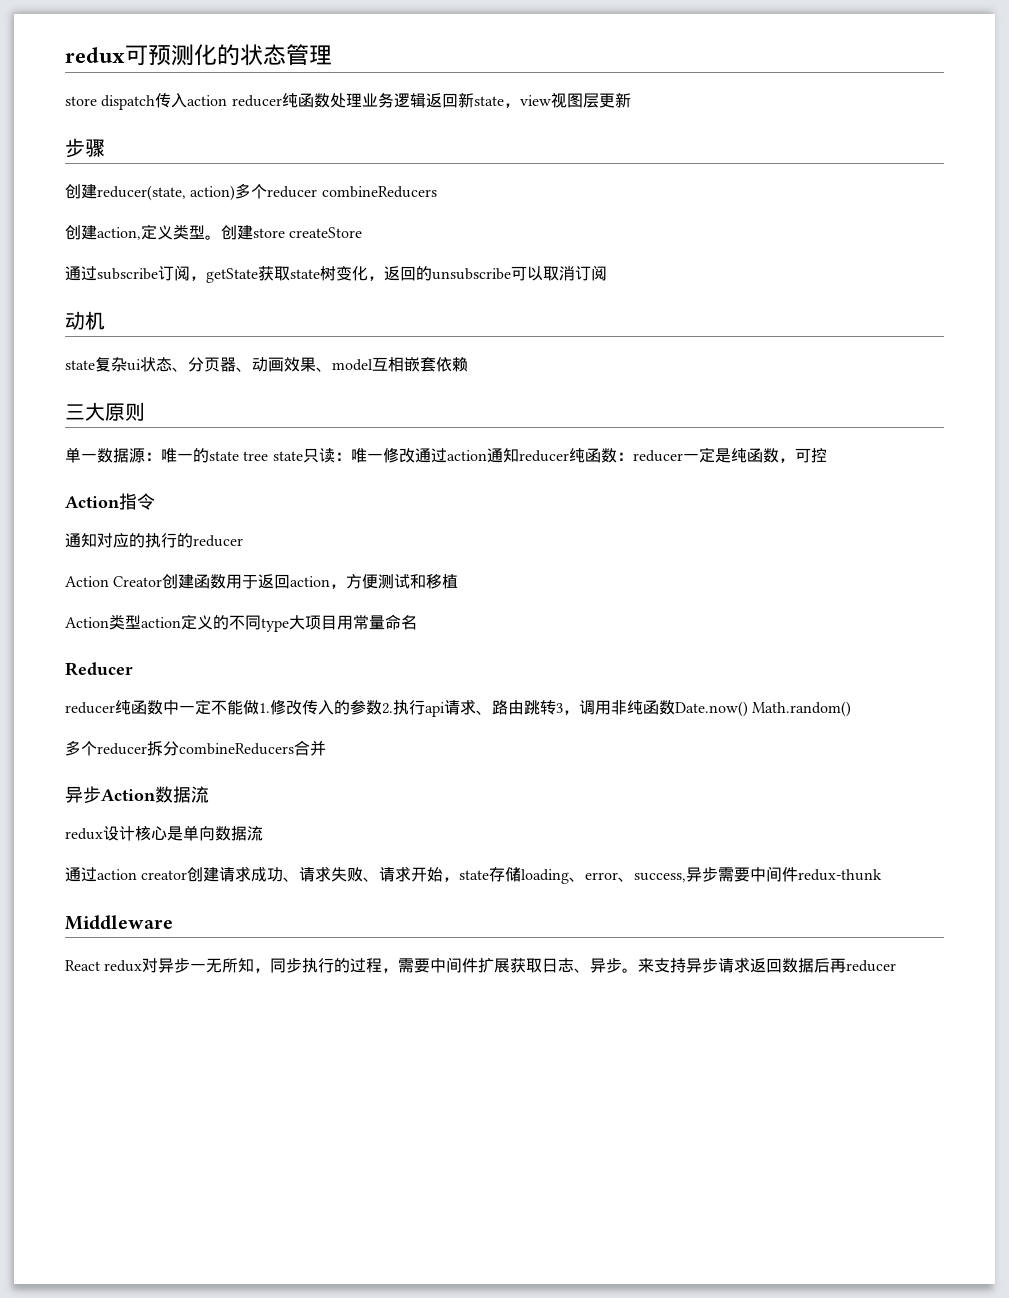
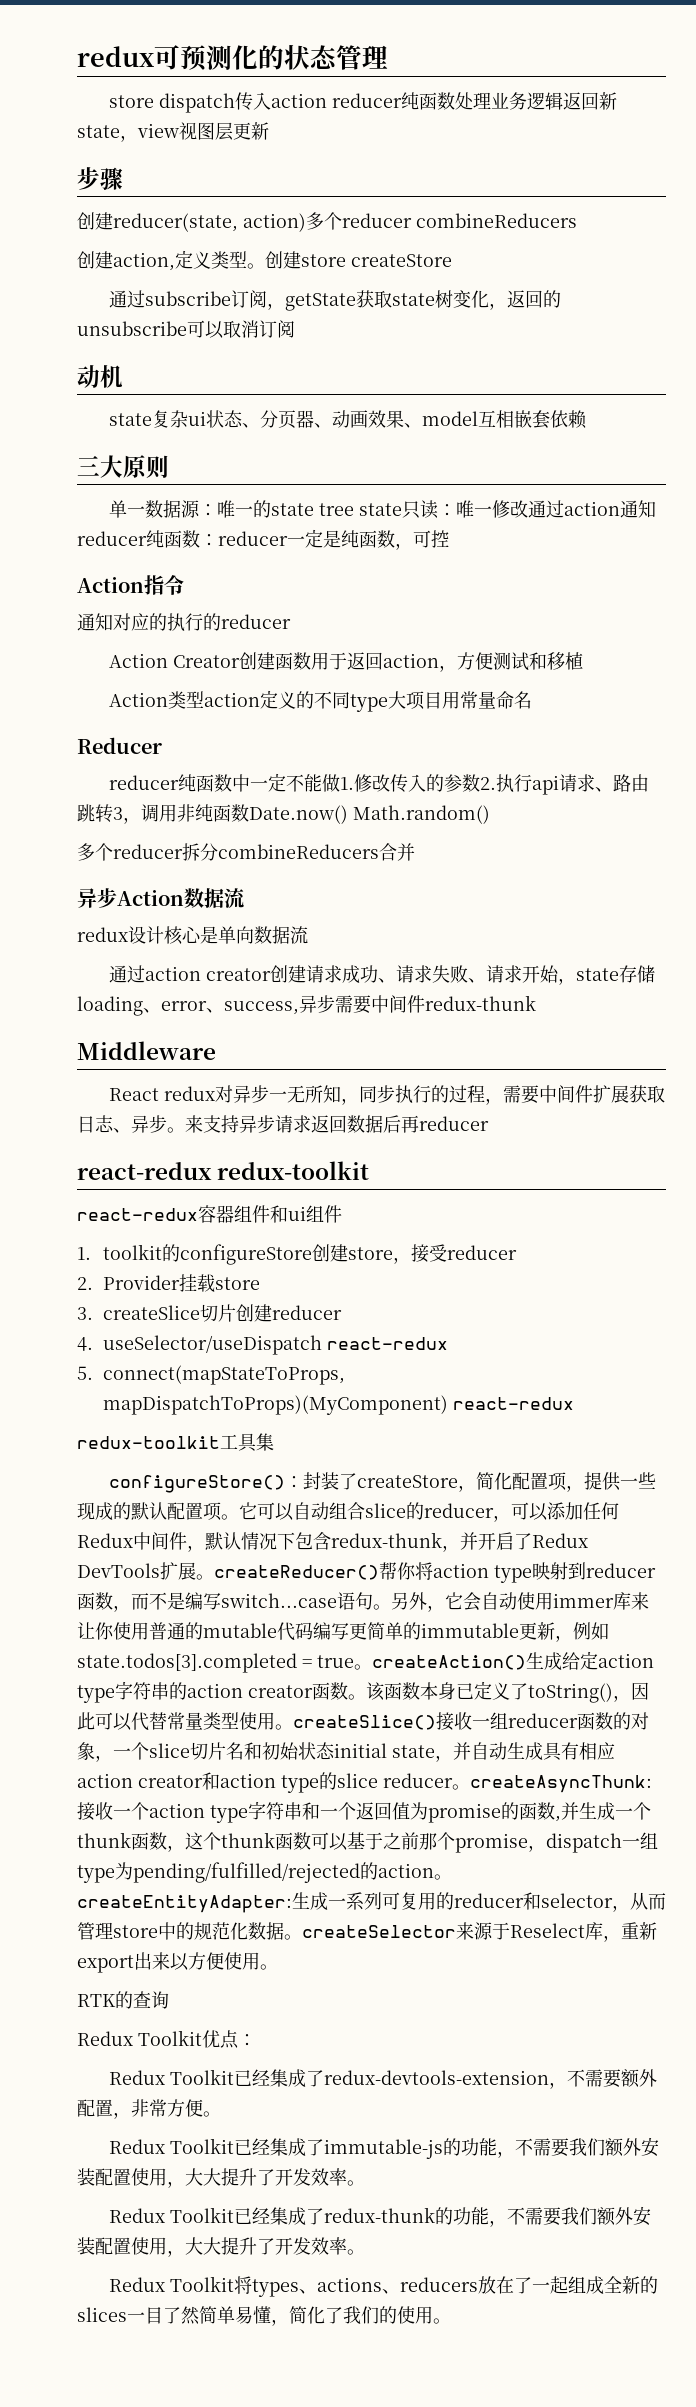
+ react-redux redux-toolkit
+ react-redux容器组件和ui组件
+ 1. toolkit的configureStore创建store，接受reducer
+ 2. Provider挂载store
+ 3. createSlice切片创建reducer
+ 4. useSelector/useDispatch react-redux
+ 5. connect(mapStateToProps, mapDispatchToProps)(MyComponent) react-redux
+ redux-toolkit工具集
+ configureStore()：封装了createStore，简化配置项，提供一些现成的默认配置项。它可以自动组合slice的reducer，可以添加任何Redux中间件，默认情况下包含redux-thunk，并开启了Redux DevTools扩展。createReducer()帮你将action type映射到reducer函数，而不是编写switch...case语句。另外，它会自动使用immer库来让你使用普通的mutable代码编写更简单的immutable更新，例如state.todos[3].completed = true。createAction()生成给定action type字符串的action creator函数。该函数本身已定义了toString()，因此可以代替常量类型使用。createSlice()接收一组reducer函数的对象，一个slice切片名和初始状态initial state，并自动生成具有相应action creator和action type的slice reducer。createAsyncThunk:接收一个action type字符串和一个返回值为promise的函数,并生成一个thunk函数，这个thunk函数可以基于之前那个promise，dispatch一组type为pending/fulfilled/rejected的action。createEntityAdapter:生成一系列可复用的reducer和selector，从而管理store中的规范化数据。createSelector来源于Reselect库，重新export出来以方便使用。
+ RTK的查询
+ Redux Toolkit优点：
+ Redux Toolkit已经集成了redux-devtools-extension，不需要额外配置，非常方便。
+ Redux Toolkit已经集成了immutable-js的功能，不需要我们额外安装配置使用，大大提升了开发效率。
+ Redux Toolkit已经集成了redux-thunk的功能，不需要我们额外安装配置使用，大大提升了开发效率。
+ Redux Toolkit将types、actions、reducers放在了一起组成全新的slices一目了然简单易懂，简化了我们的使用。

